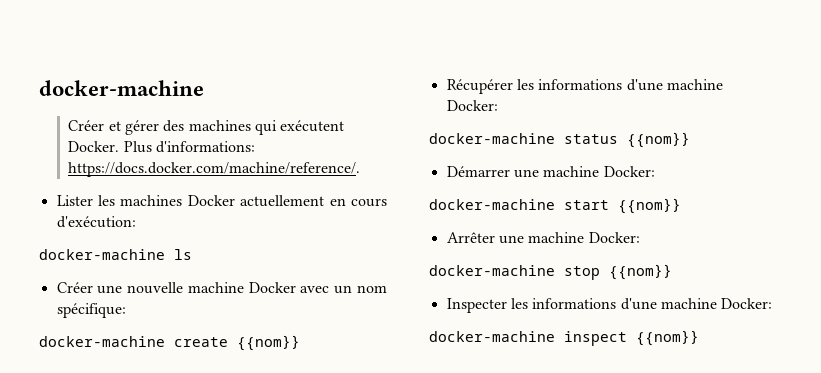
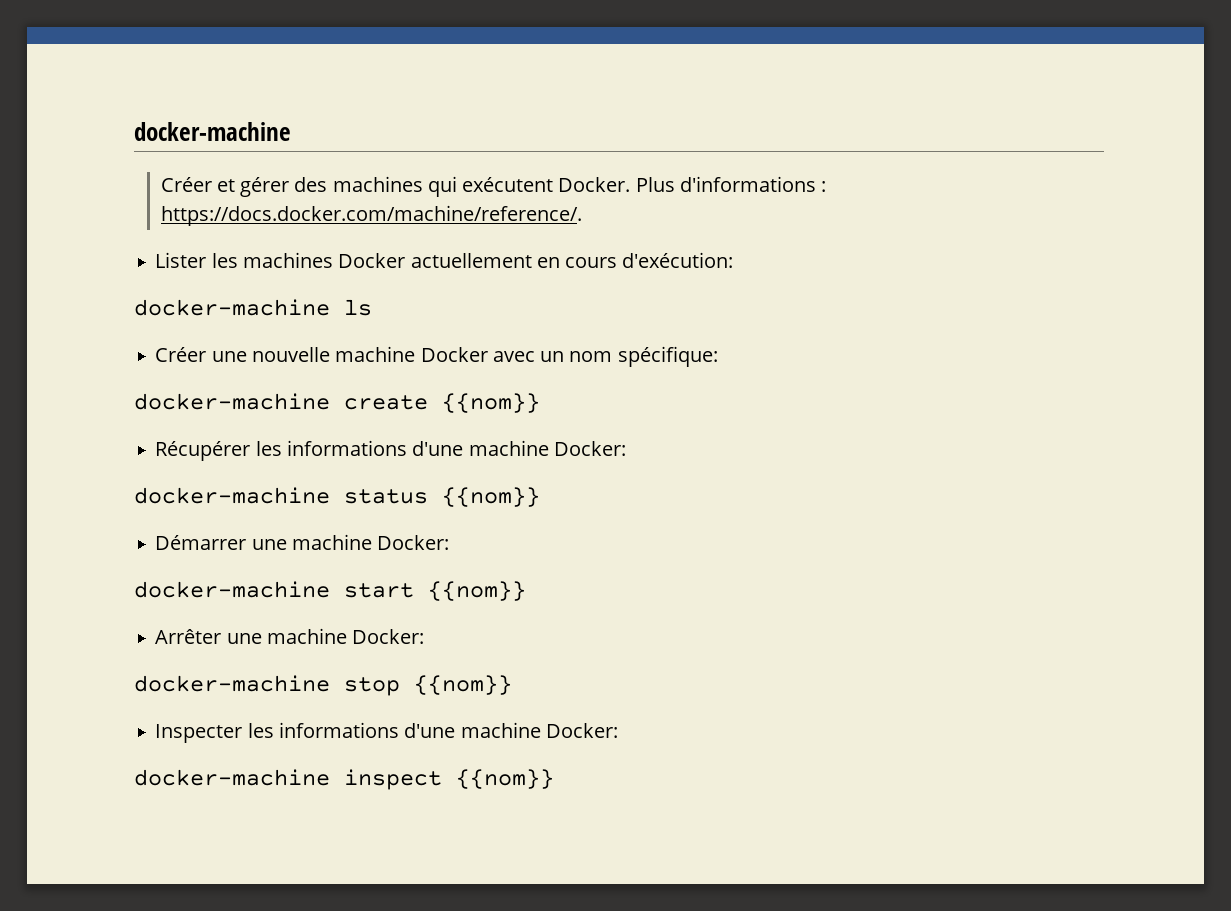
- Plus d'informations: https://docs.docker.com/machine/reference/.
+ Plus d'informations : https://docs.docker.com/machine/reference/.

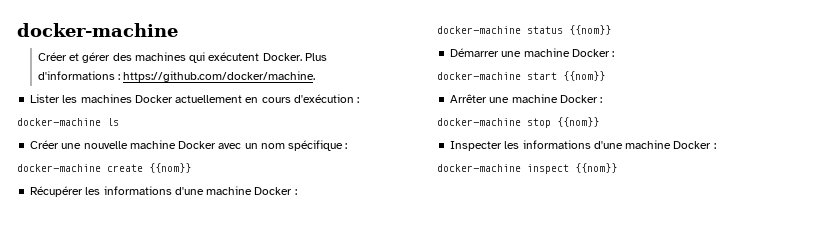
- Plus d'informations : https://docs.docker.com/machine/reference/.
+ Plus d'informations : https://github.com/docker/machine.
- Lister les machines Docker actuellement en cours d'exécution:
+ Lister les machines Docker actuellement en cours d'exécution :
- Créer une nouvelle machine Docker avec un nom spécifique:
+ Créer une nouvelle machine Docker avec un nom spécifique :
- Récupérer les informations d'une machine Docker:
+ Récupérer les informations d'une machine Docker :
- Démarrer une machine Docker:
+ Démarrer une machine Docker :
- Arrêter une machine Docker:
+ Arrêter une machine Docker :
- Inspecter les informations d'une machine Docker:
+ Inspecter les informations d'une machine Docker :

